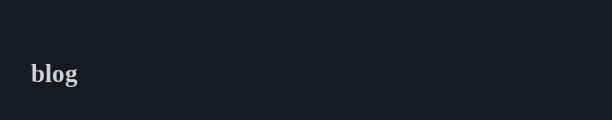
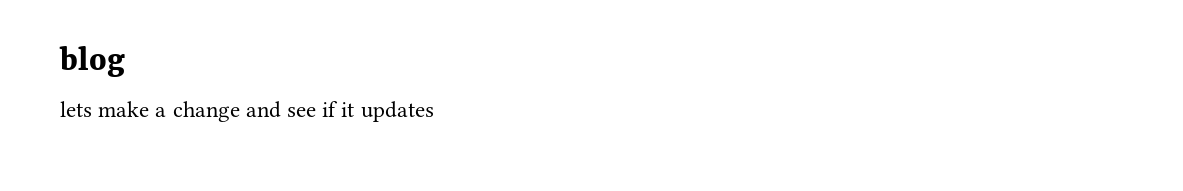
+ lets make a change and see if it updates

